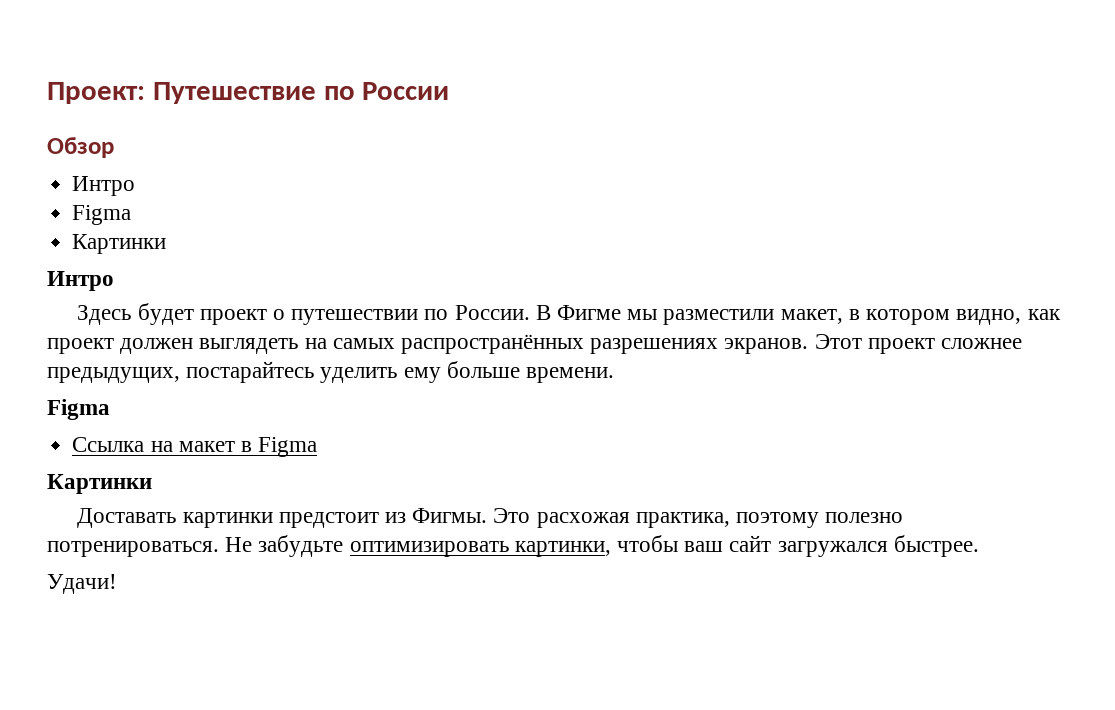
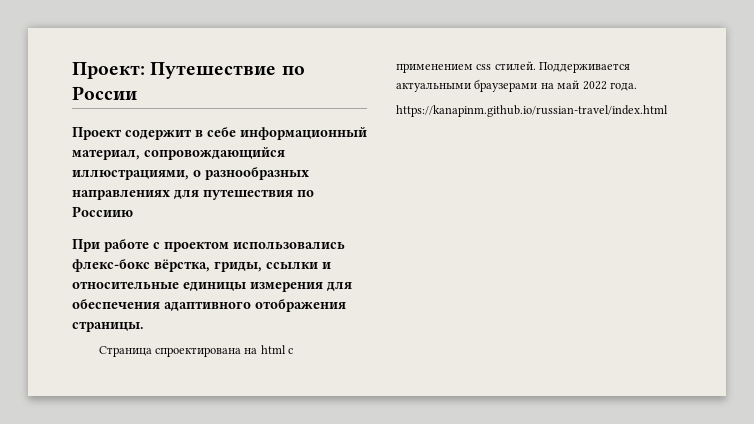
- Обзор
- Интро
- Figma
- Картинки
- Интро
- Здесь будет проект о путешествии по России. В Фигме мы разместили макет, в котором видно, как проект должен выглядеть на самых распространённых разрешениях экранов. Этот проект сложнее предыдущих, постарайтесь уделить ему больше времени.
- Figma
- Ссылка на макет в Figma
- Картинки
- Доставать картинки предстоит из Фигмы. Это расхожая практика, поэтому полезно потренироваться. Не забудьте оптимизировать картинки, чтобы ваш сайт загружался быстрее.
- Удачи!
+ Проект содержит в себе информационный материал, сопровождающийся иллюстрациями, о разнообразных направлениях для путешествия по Россиию
+ При работе с проектом использовались флекс-бокс вёрстка, гриды, ссылки и относительные единицы измерения для обеспечения адаптивного отображения страницы.
+ Страница спроектирована на html с применением css стилей. Поддерживается актуальными браузерами на май 2022 года.
+ https://kanapinm.github.io/russian-travel/index.html

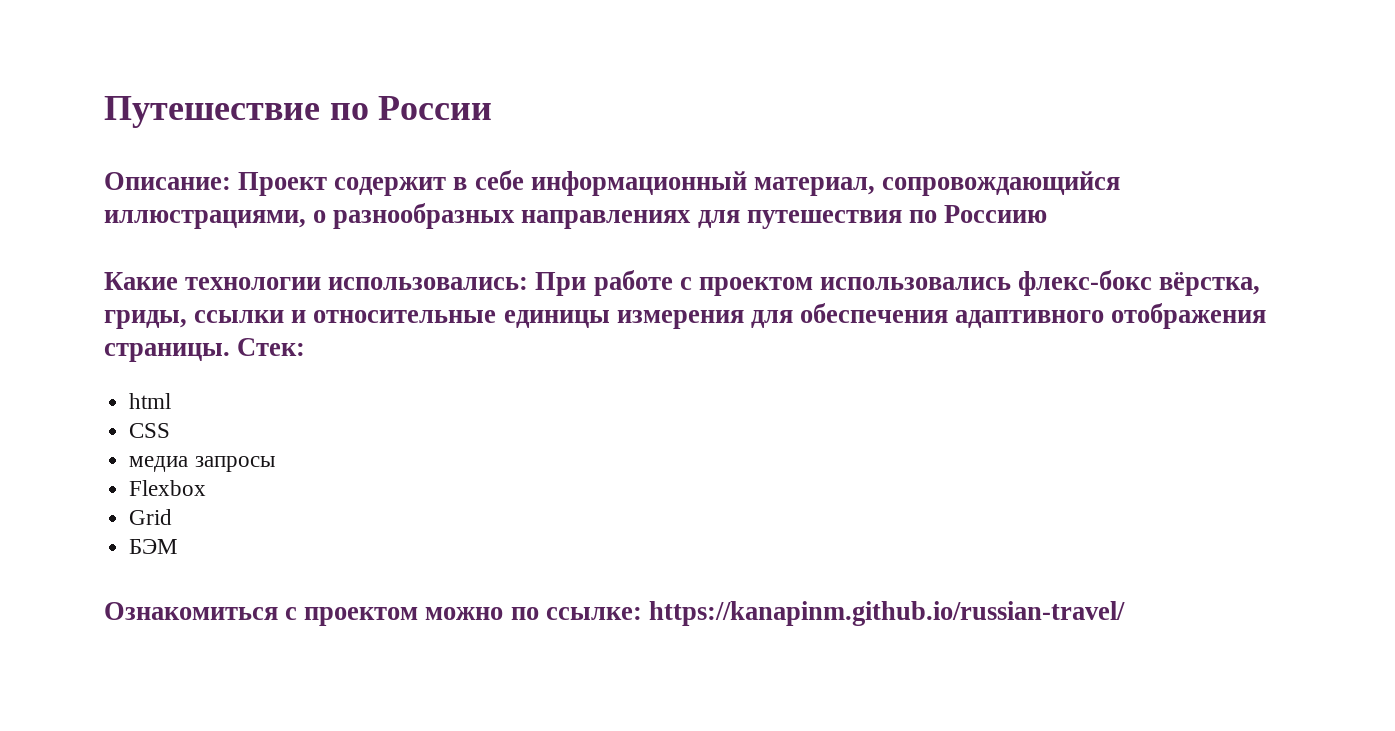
- Проект: Путешествие по России
+ Путешествие по России
- Проект содержит в себе информационный материал, сопровождающийся иллюстрациями, о разнообразных направлениях для путешествия по Россиию
+ Описание: Проект содержит в себе информационный материал, сопровождающийся иллюстрациями, о разнообразных направлениях для путешествия по Россиию
- При работе с проектом использовались флекс-бокс вёрстка, гриды, ссылки и относительные единицы измерения для обеспечения адаптивного отображения страницы.
- Страница спроектирована на html с применением css стилей. Поддерживается актуальными браузерами на май 2022 года.
- https://kanapinm.github.io/russian-travel/index.html
+ Какие технологии использовались: При работе с проектом использовались флекс-бокс вёрстка, гриды, ссылки и относительные единицы измерения для обеспечения адаптивного отображения страницы. Cтек:
+ html
+ CSS
+ медиа запросы
+ Flexbox
+ Grid
+ БЭМ
+ Ознакомиться с проектом можно по ссылке: https://kanapinm.github.io/russian-travel/

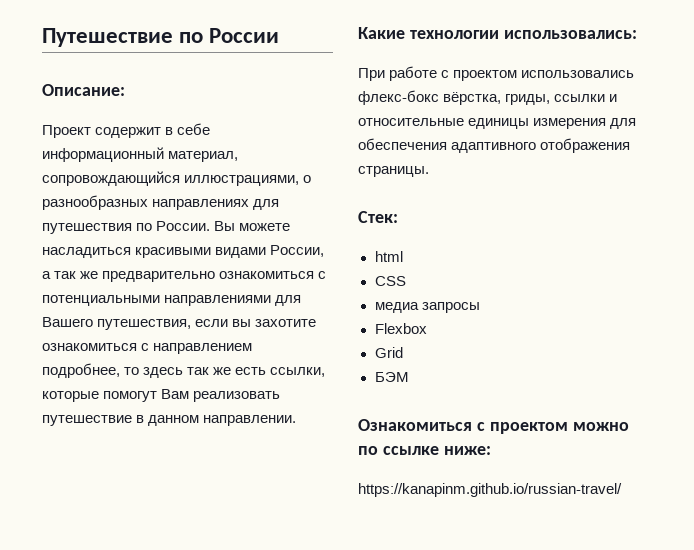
- Описание: Проект содержит в себе информационный материал, сопровождающийся иллюстрациями, о разнообразных направлениях для путешествия по Россиию
+ Описание:
+ Проект содержит в себе информационный материал, сопровождающийся иллюстрациями, о разнообразных направлениях для путешествия по России. Вы можете насладиться красивыми видами России, а так же предварительно ознакомиться с потенциальными направлениями для Вашего путешествия, если вы захотите ознакомиться с направлением подробнее, то здесь так же есть ссылки, которые помогут Вам реализовать путешествие в данном направлении.
- Какие технологии использовались: При работе с проектом использовались флекс-бокс вёрстка, гриды, ссылки и относительные единицы измерения для обеспечения адаптивного отображения страницы. Cтек:
+ Какие технологии использовались:
+ При работе с проектом использовались флекс-бокс вёрстка, гриды, ссылки и относительные единицы измерения для обеспечения адаптивного отображения страницы.
+ Cтек:
- Ознакомиться с проектом можно по ссылке: https://kanapinm.github.io/russian-travel/
+ Ознакомиться с проектом можно по ссылке ниже:
+ https://kanapinm.github.io/russian-travel/

